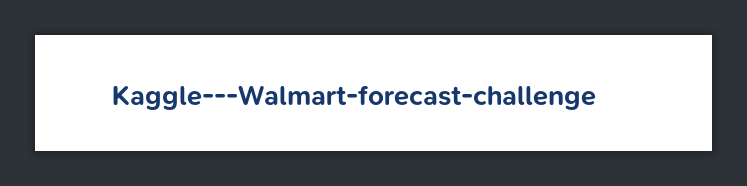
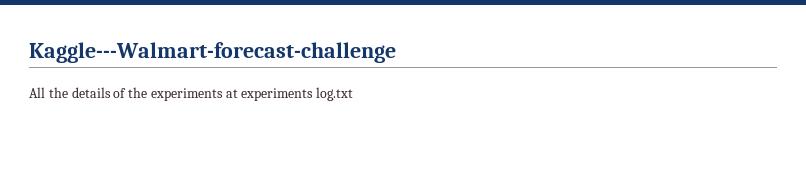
+ All the details of the experiments at experiments log.txt

